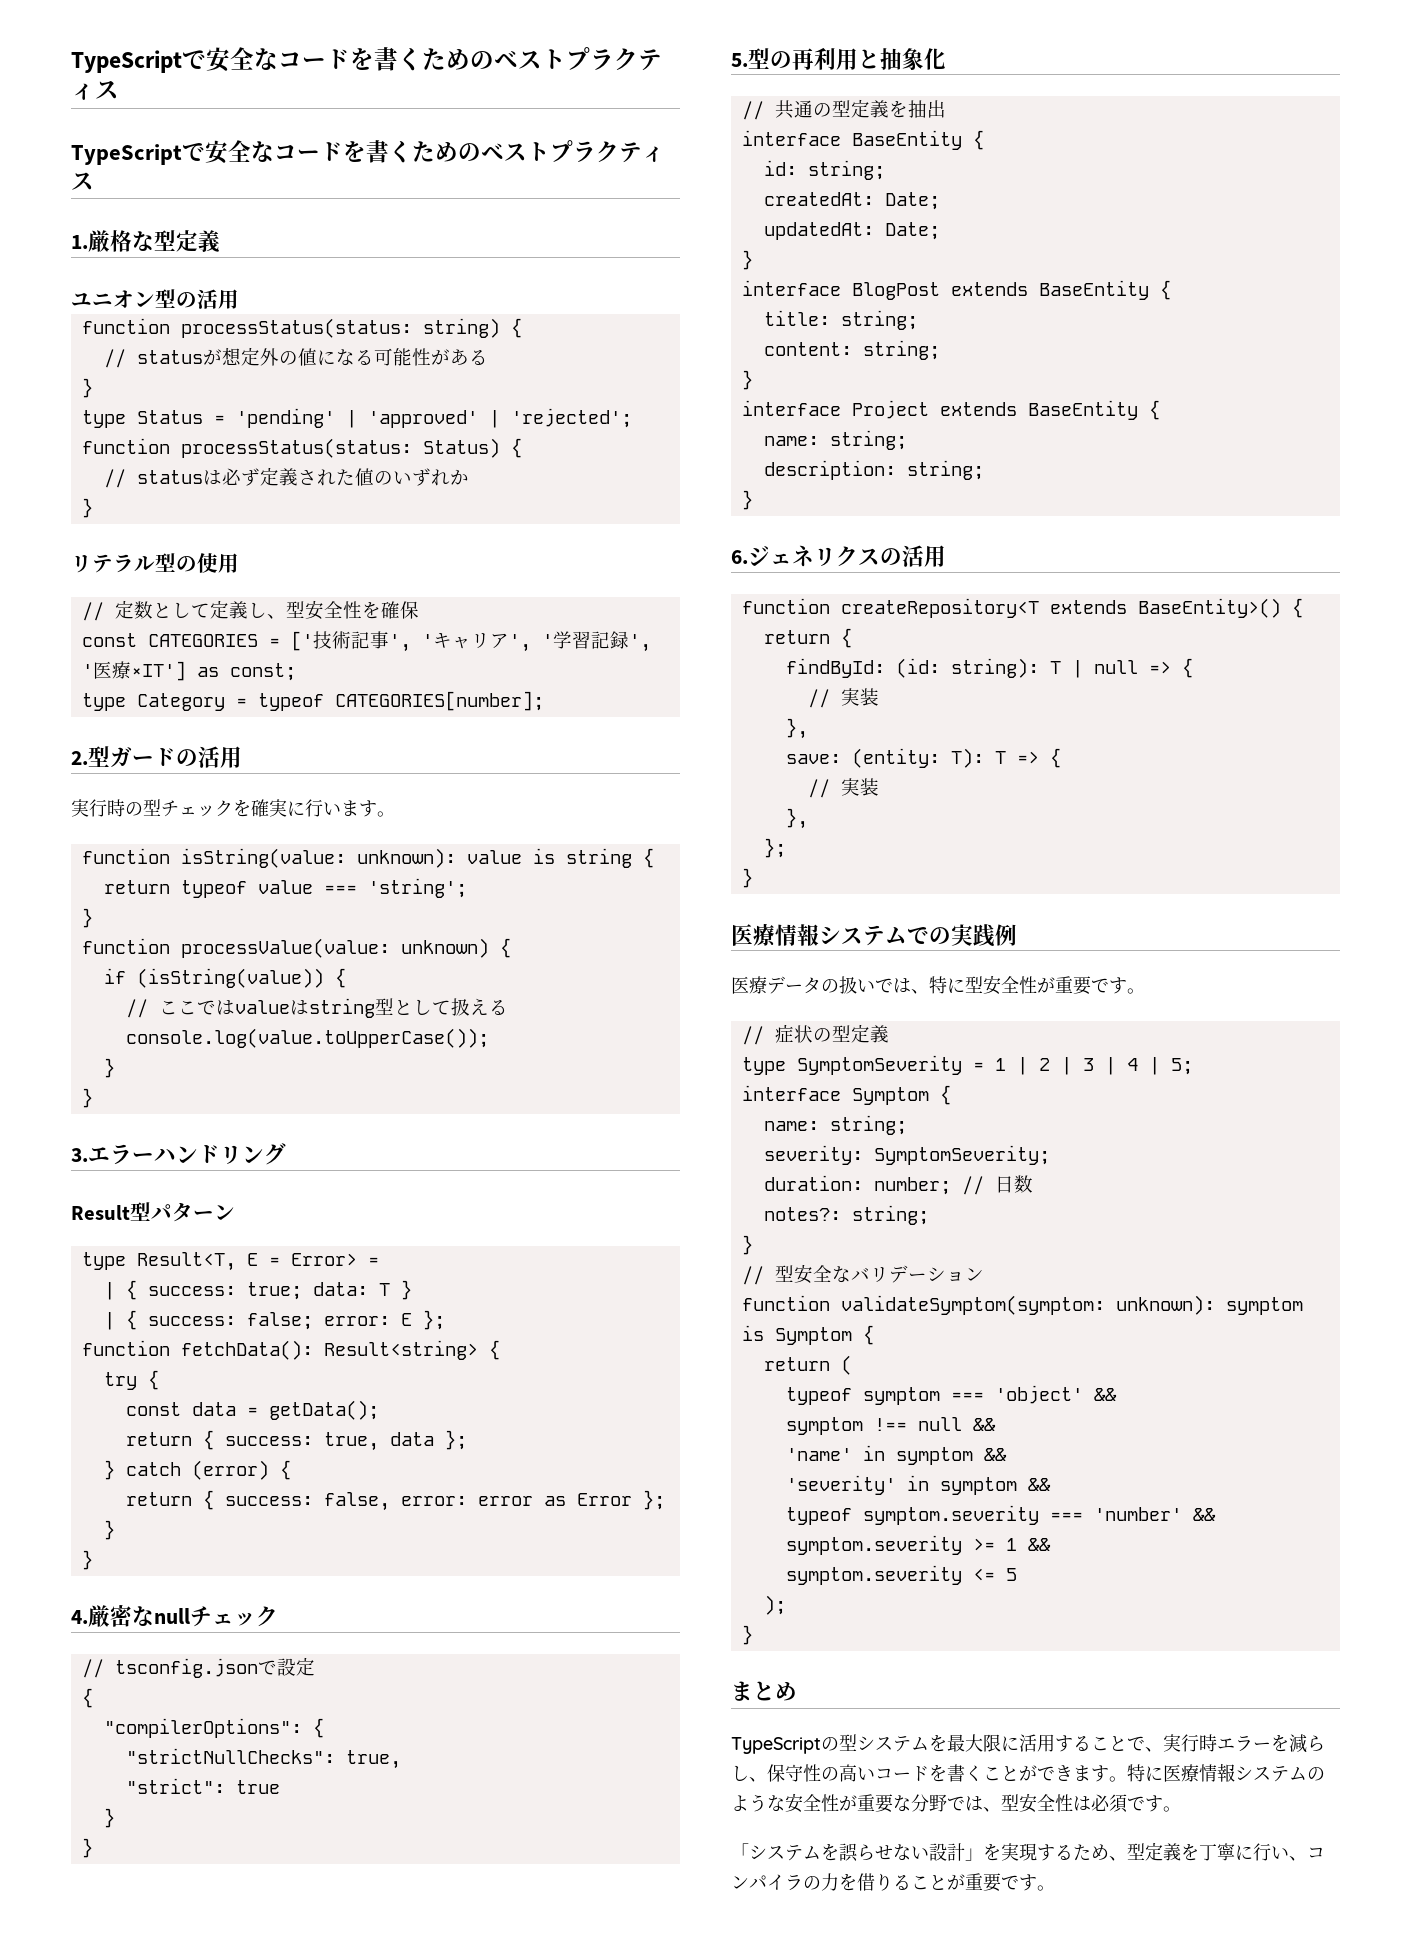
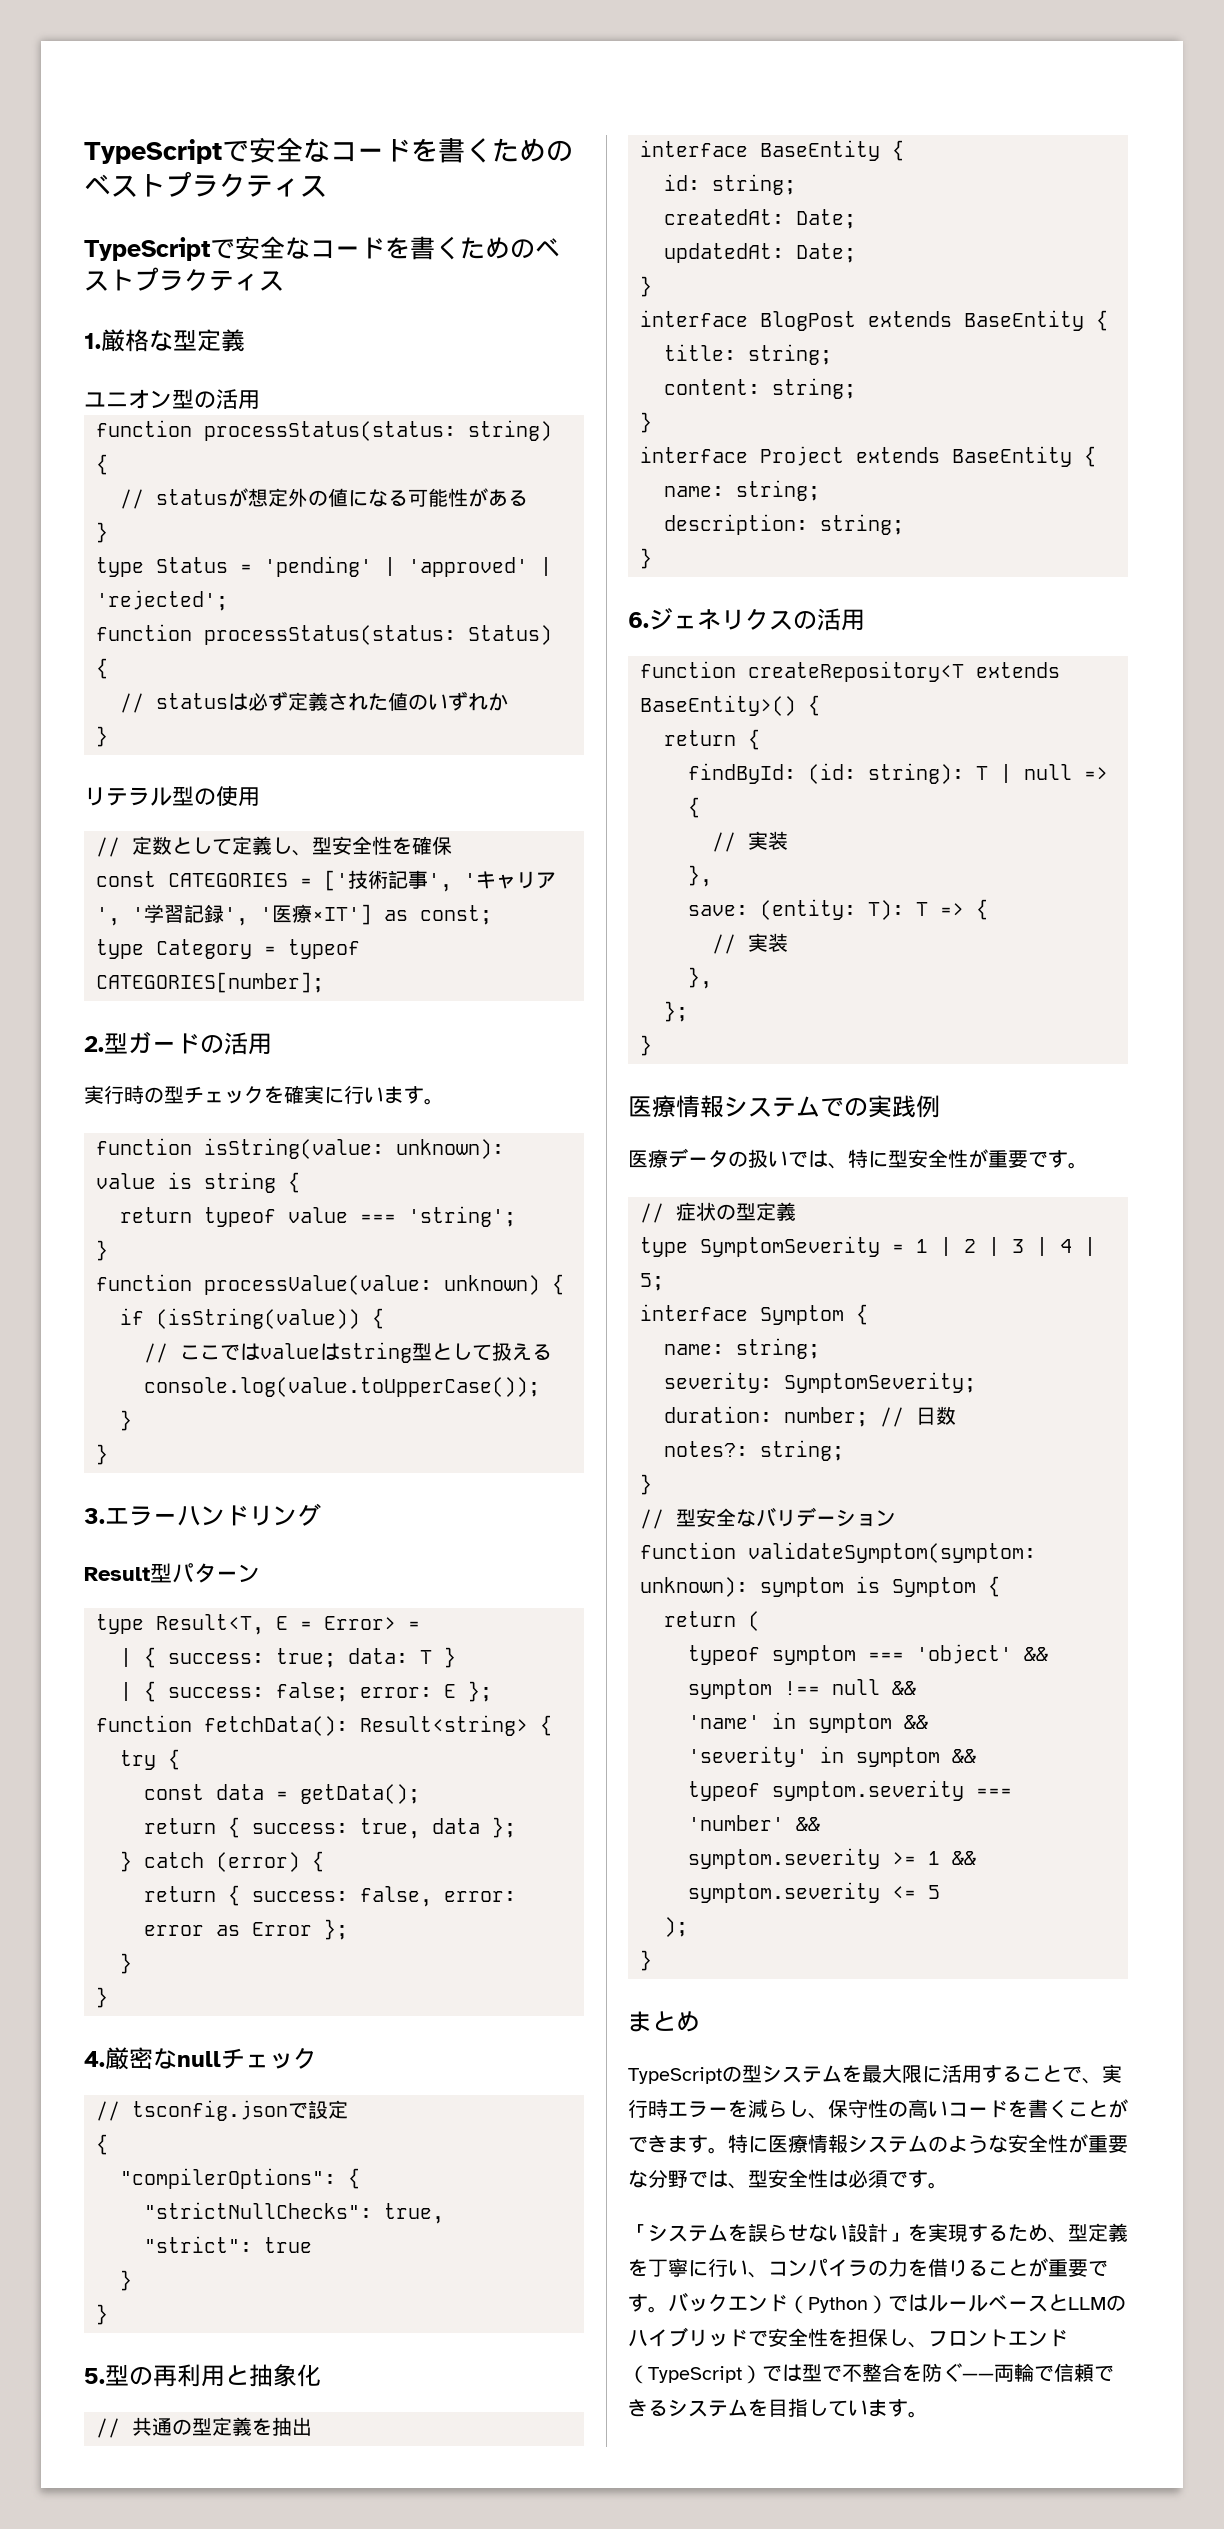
+ バックエンド（Python）ではルールベースとLLMのハイブリッドで安全性を担保し、フロントエンド（TypeScript）では型で不整合を防ぐ——両輪で信頼できるシステムを目指しています。

